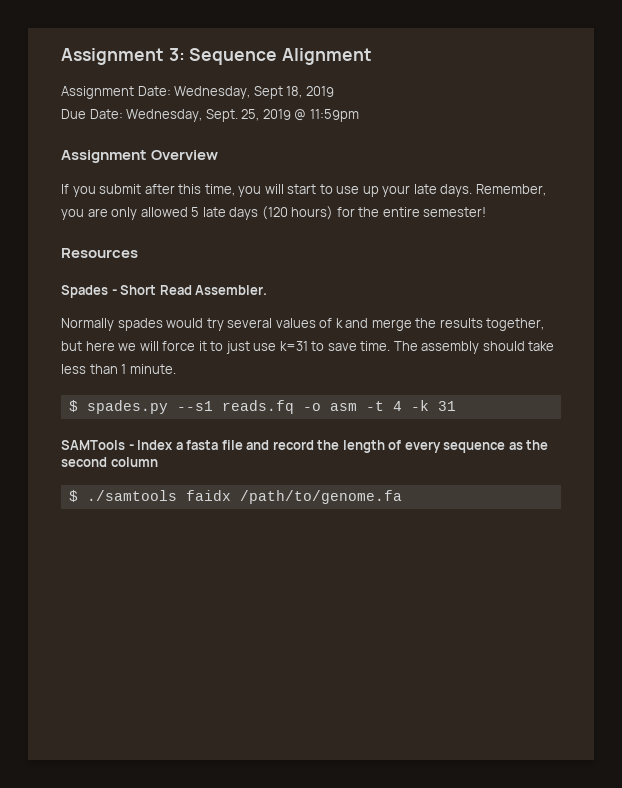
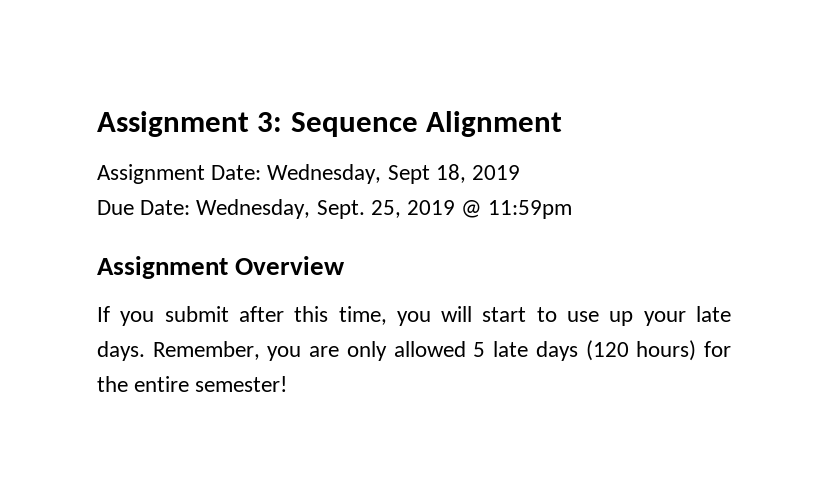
- Resources
- Spades - Short Read Assembler.
- Normally spades would try several values of k and merge the results together, but here we will force it to just use k=31 to save time. The assembly should take less than 1 minute.
- $ spades.py --s1 reads.fq -o asm -t 4 -k 31
- SAMTools - Index a fasta file and record the length of every sequence as the second column
- $ ./samtools faidx /path/to/genome.fa

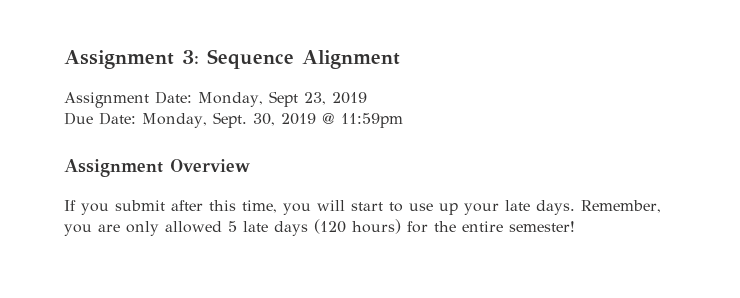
- Assignment Date: Wednesday, Sept 18, 2019
+ Assignment Date: Monday, Sept 23, 2019
- Due Date: Wednesday, Sept. 25, 2019 @ 11:59pm
+ Due Date: Monday, Sept. 30, 2019 @ 11:59pm

